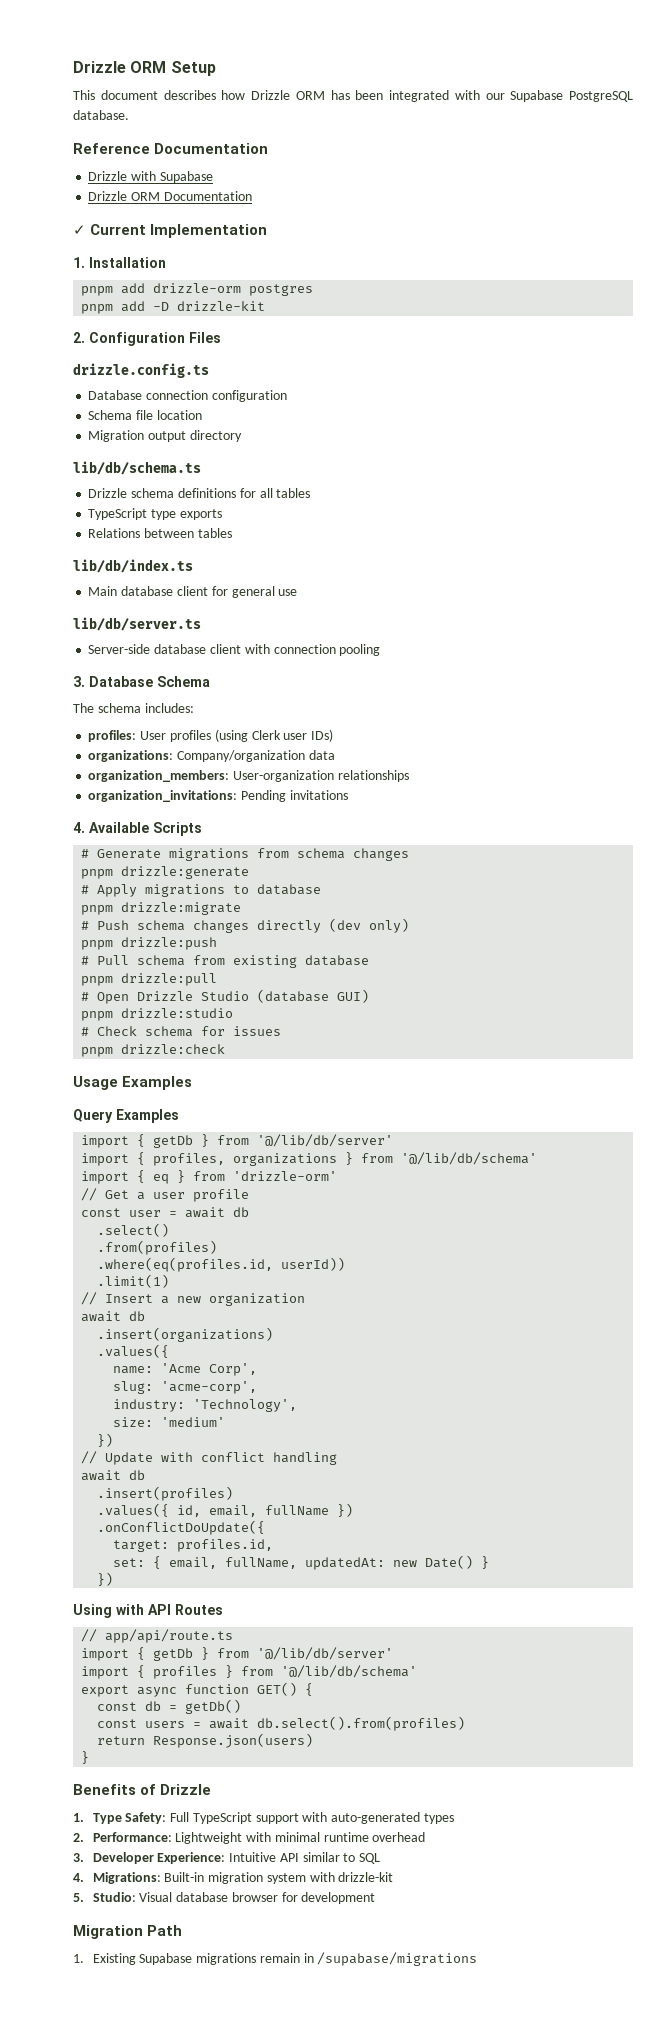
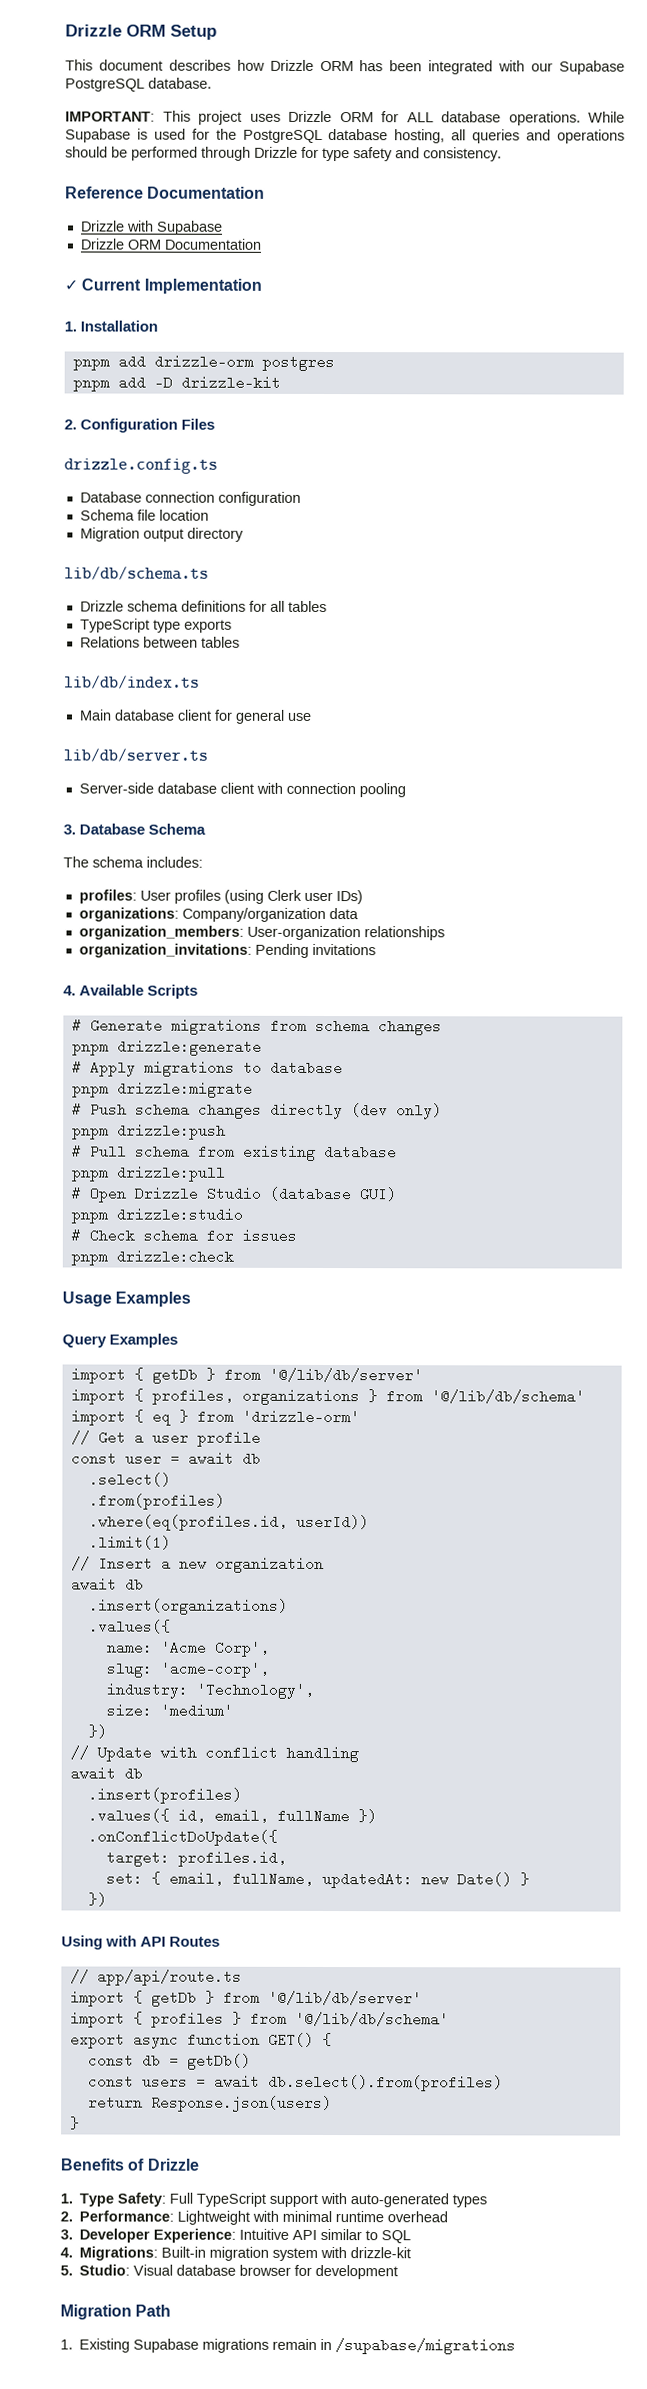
+ IMPORTANT: This project uses Drizzle ORM for ALL database operations. While Supabase is used for the PostgreSQL database hosting, all queries and operations should be performed through Drizzle for type safety and consistency.

